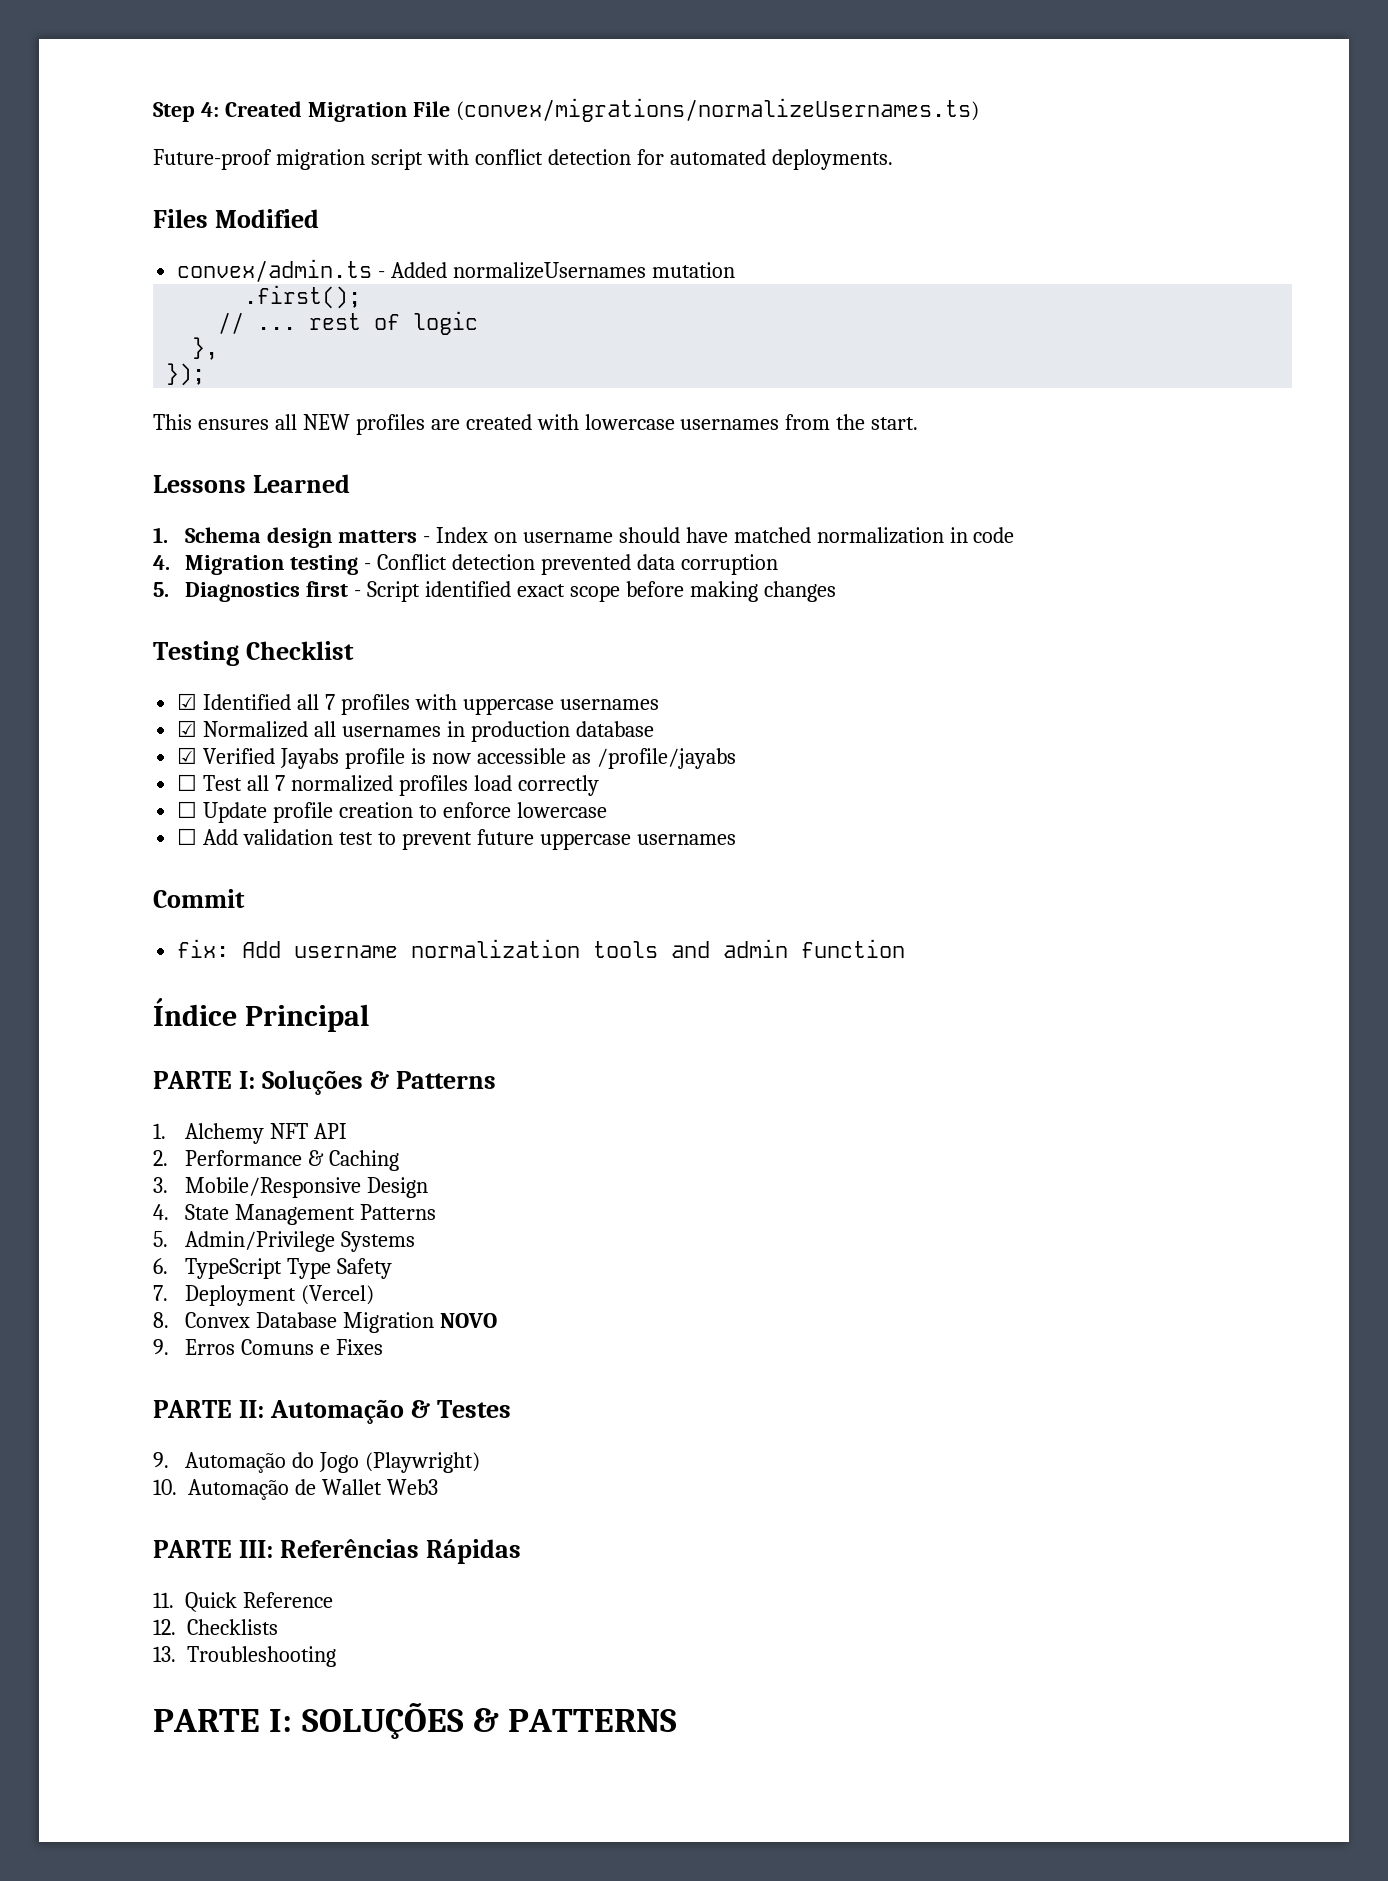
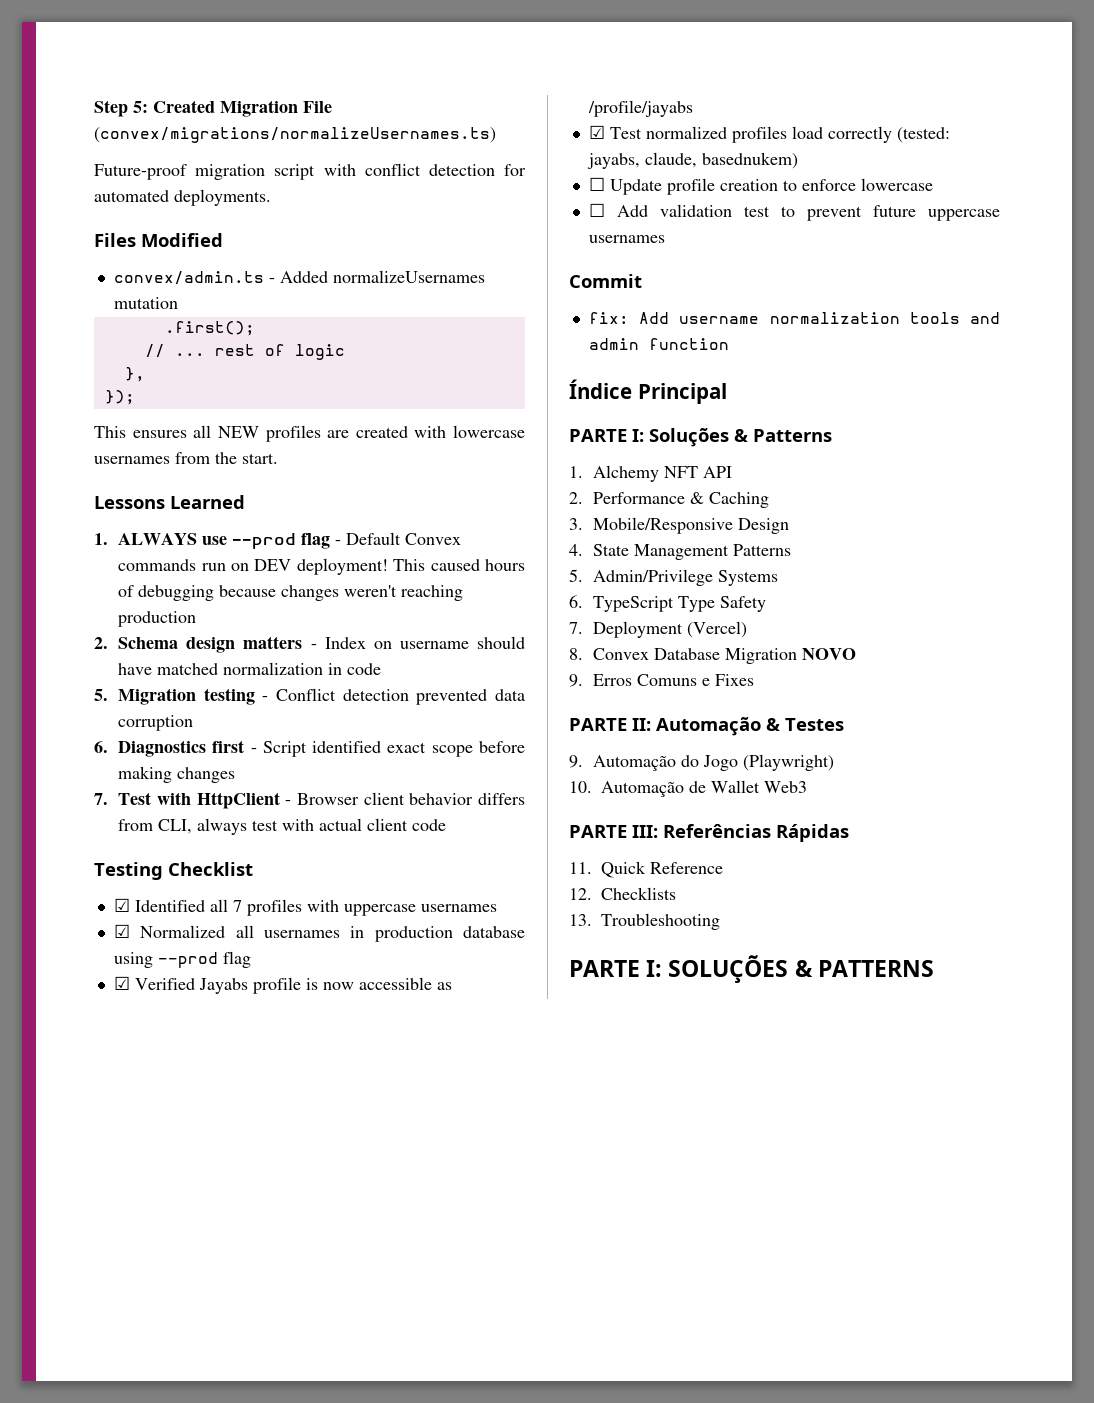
- Step 4: Created Migration File (convex/migrations/normalizeUsernames.ts)
+ Step 5: Created Migration File (convex/migrations/normalizeUsernames.ts)
- 1. Schema design matters - Index on username should have matched normalization in code
+ 1. ALWAYS use --prod flag - Default Convex commands run on DEV deployment! This caused hours of debugging because changes weren't reaching production
+ 2. Schema design matters - Index on username should have matched normalization in code
- 4. Migration testing - Conflict detection prevented data corruption
+ 5. Migration testing - Conflict detection prevented data corruption
- 5. Diagnostics first - Script identified exact scope before making changes
+ 6. Diagnostics first - Script identified exact scope before making changes
+ 7. Test with HttpClient - Browser client behavior differs from CLI, always test with actual client code
- ☑ Normalized all usernames in production database
+ ☑ Normalized all usernames in production database using --prod flag
- ☐ Test all 7 normalized profiles load correctly
+ ☑ Test normalized profiles load correctly (tested: jayabs, claude, basednukem)

